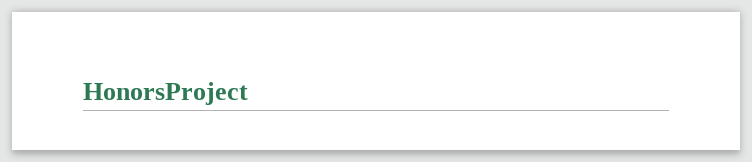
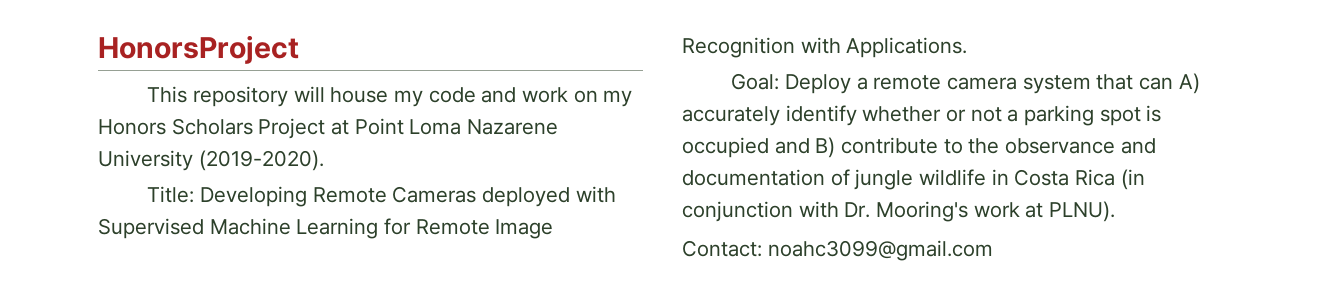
+ This repository will house my code and work on my Honors Scholars Project at Point Loma Nazarene University (2019-2020).
+ Title: Developing Remote Cameras deployed with Supervised Machine Learning for Remote Image Recognition with Applications.
+ Goal: Deploy a remote camera system that can A) accurately identify whether or not a parking spot is occupied and B) contribute to the observance and documentation of jungle wildlife in Costa Rica (in conjunction with Dr. Mooring's work at PLNU).
+ Contact: noahc3099@gmail.com

